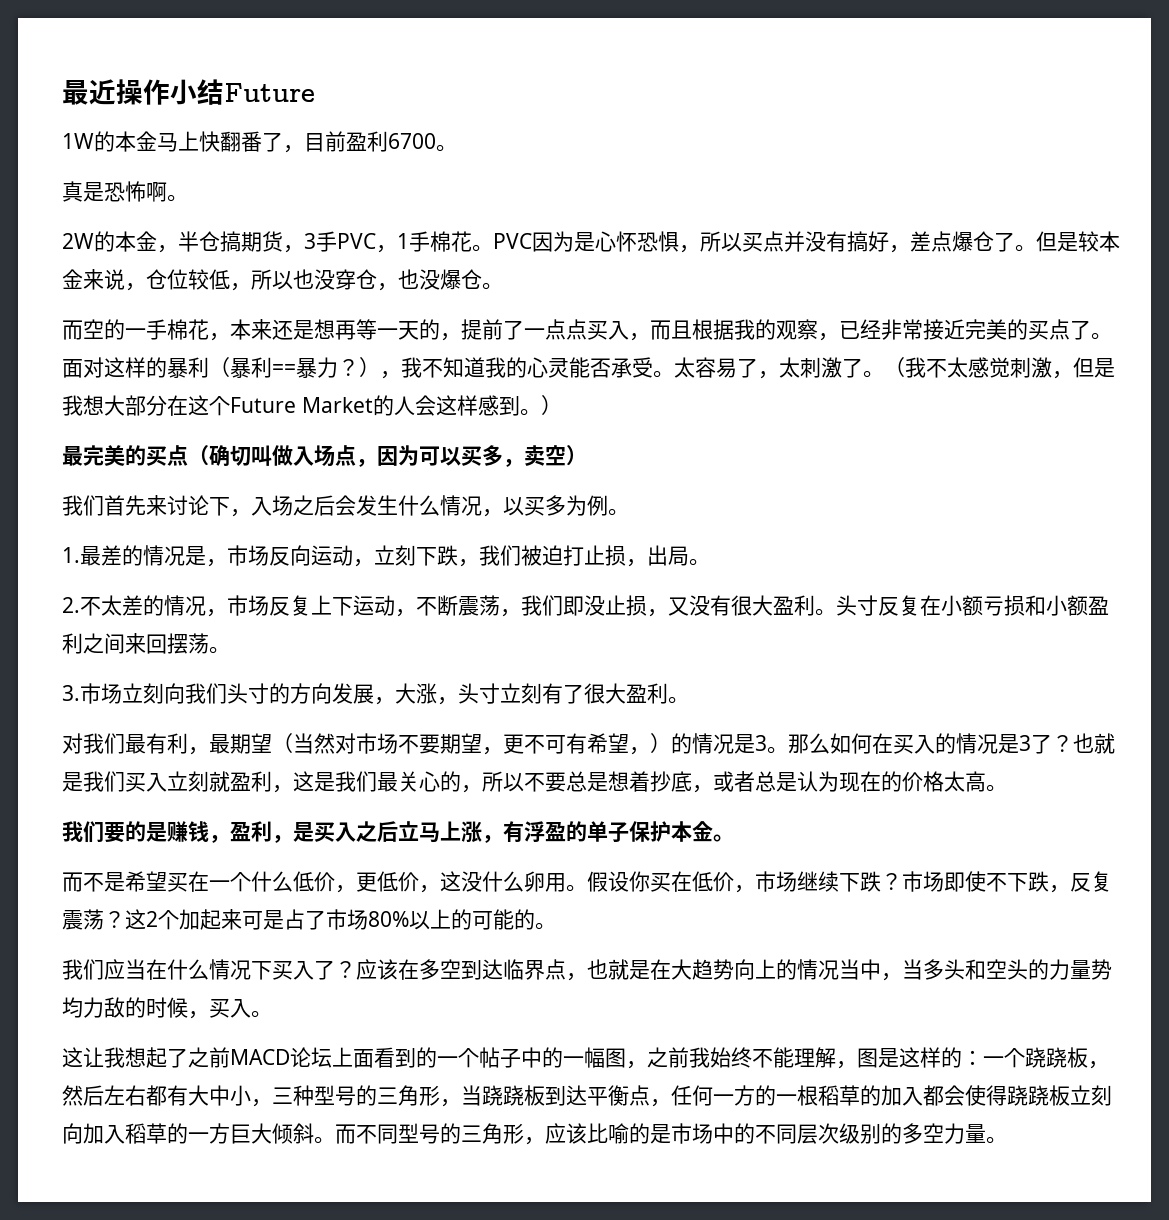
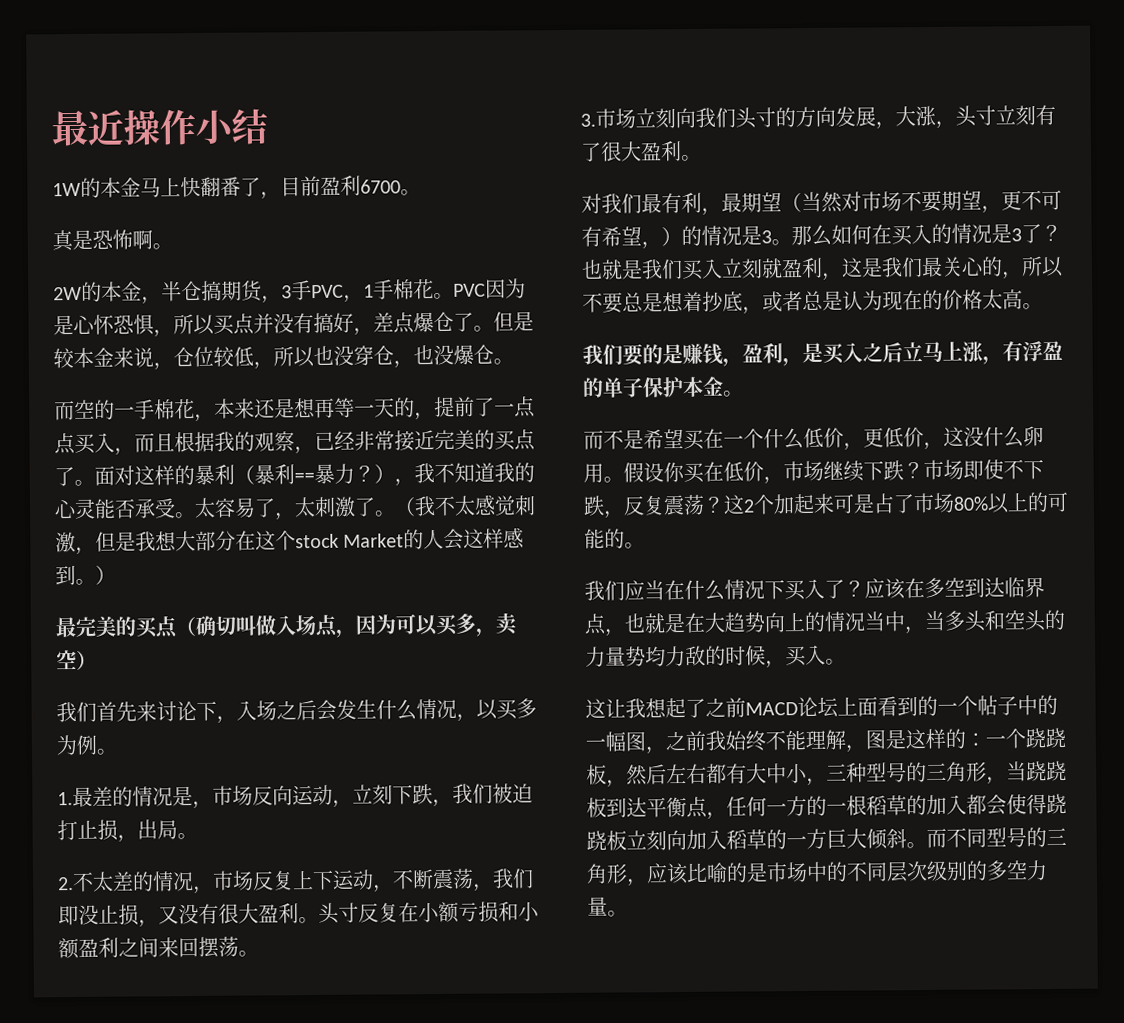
- 最近操作小结Future
+ 最近操作小结
- （我不太感觉刺激，但是我想大部分在这个Future Market的人会这样感到。）
+ （我不太感觉刺激，但是我想大部分在这个stock Market的人会这样感到。）

